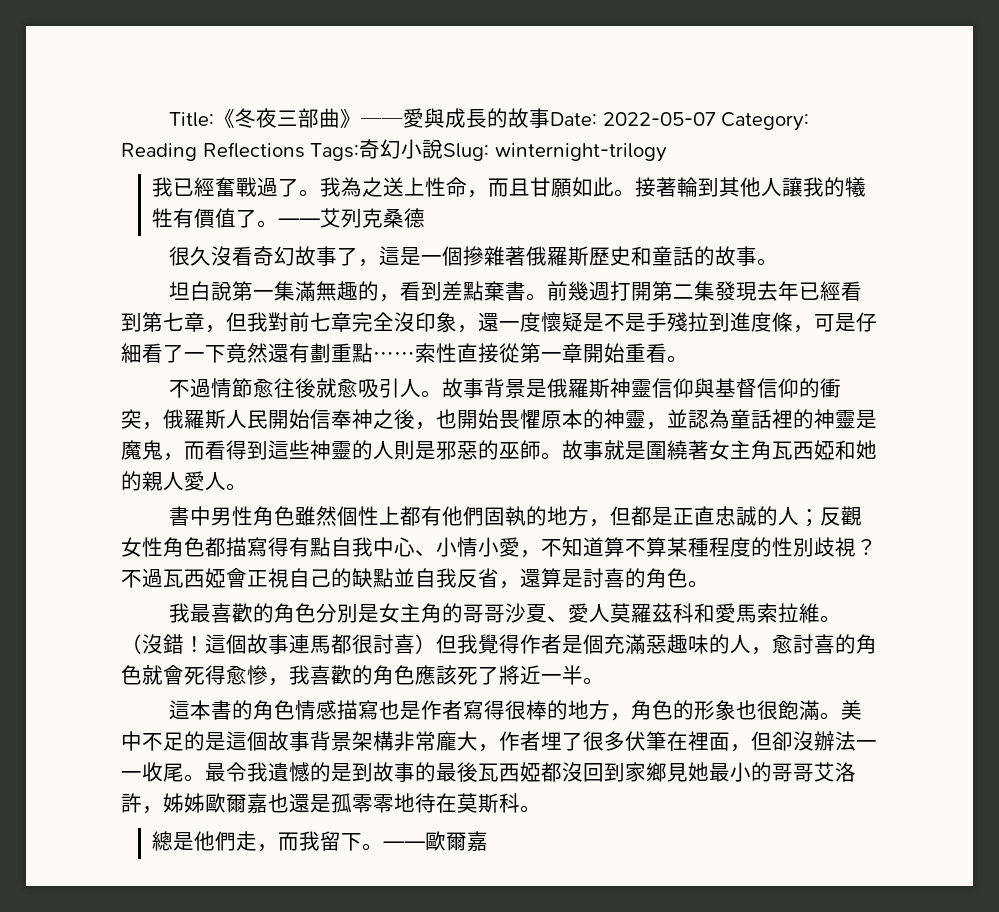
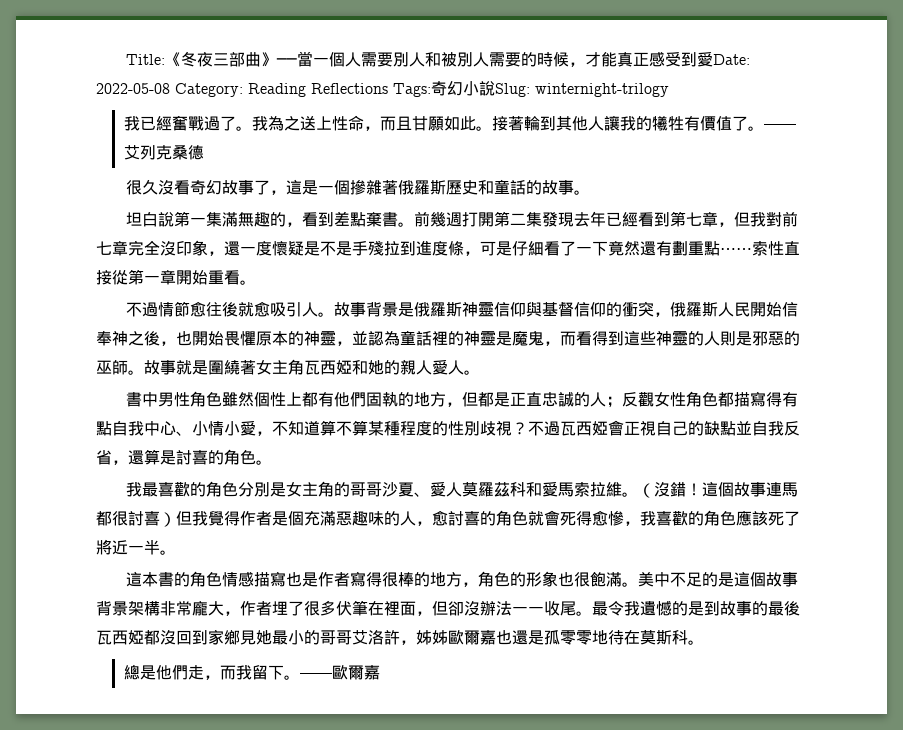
- Title:《冬夜三部曲》──愛與成長的故事Date: 2022-05-07 Category: Reading Reflections Tags:奇幻小說Slug: winternight-trilogy
+ Title:《冬夜三部曲》──當一個人需要別人和被別人需要的時候，才能真正感受到愛Date: 2022-05-08 Category: Reading Reflections Tags:奇幻小說Slug: winternight-trilogy

